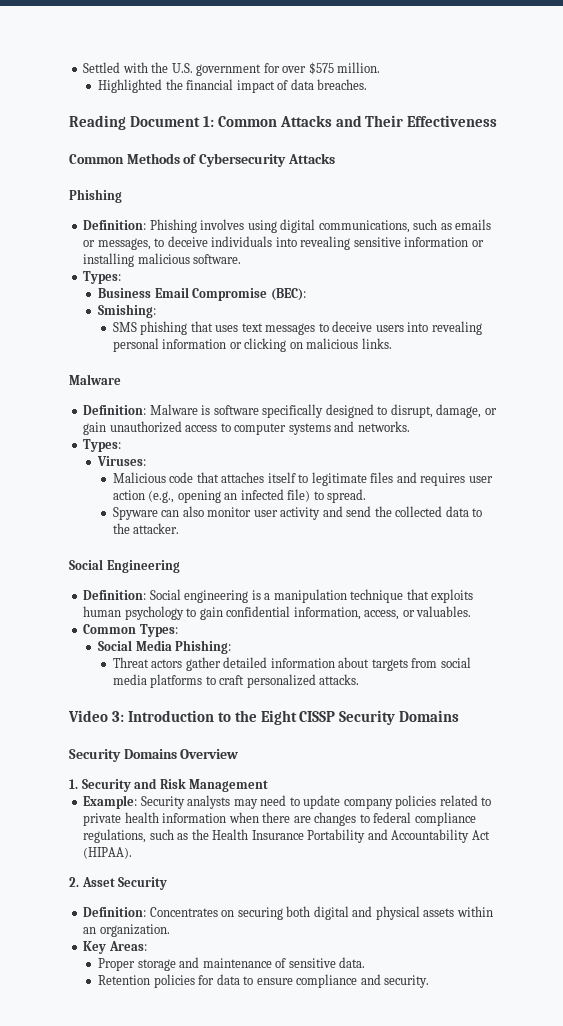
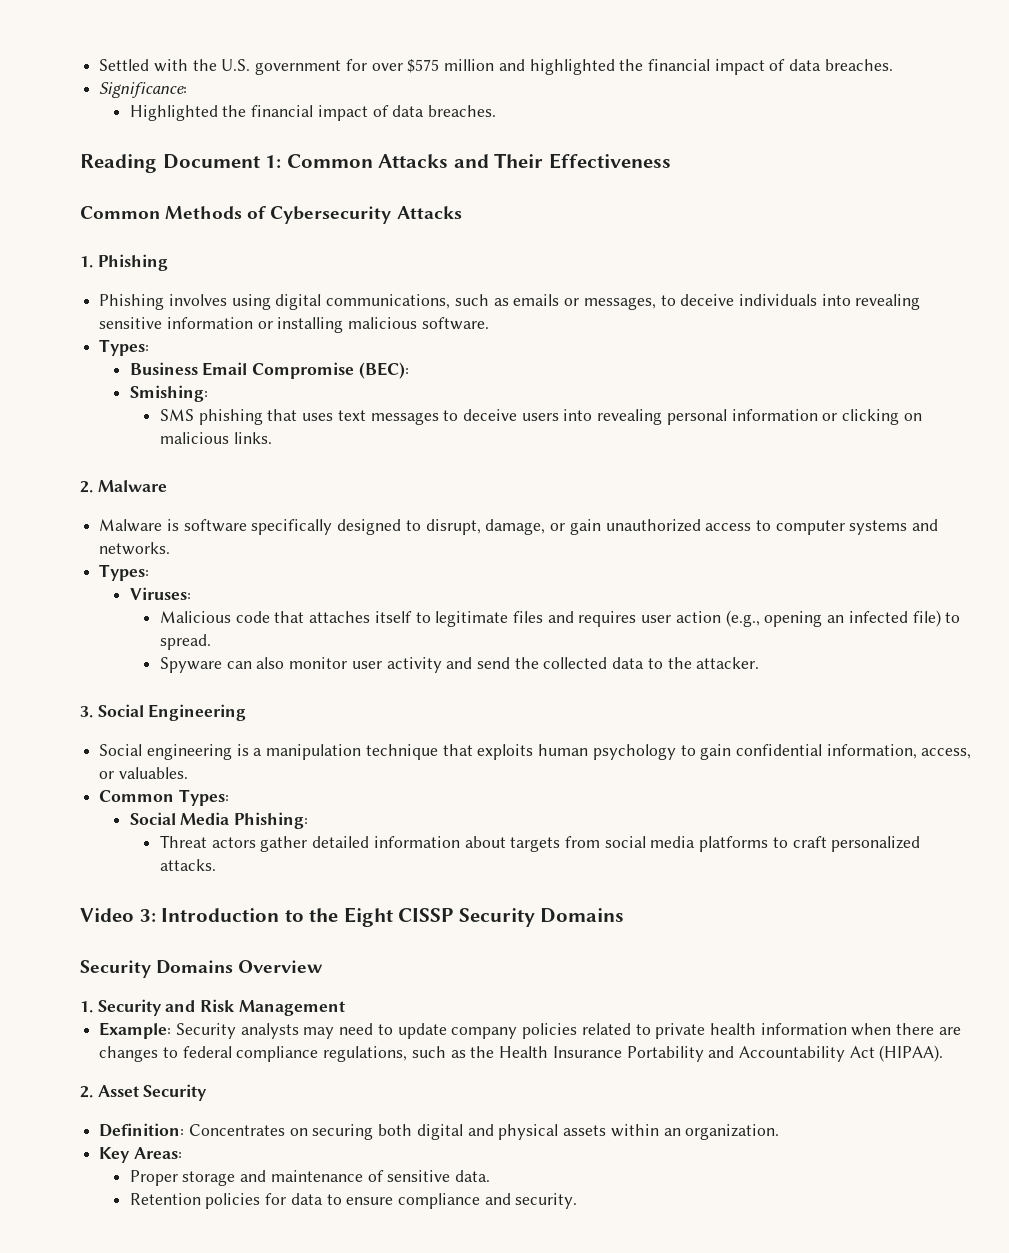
- Settled with the U.S. government for over $575 million.
+ Settled with the U.S. government for over $575 million and highlighted the financial impact of data breaches.
+ Significance:
  Common Methods of Cybersecurity Attacks
- Phishing
+ 1. Phishing
- Definition: Phishing involves using digital communications, such as emails or messages, to deceive individuals into revealing sensitive information or installing malicious software.
+ Phishing involves using digital communications, such as emails or messages, to deceive individuals into revealing sensitive information or installing malicious software.
  SMS phishing that uses text messages to deceive users into revealing personal information or clicking on malicious links.
- Malware
+ 2. Malware
- Definition: Malware is software specifically designed to disrupt, damage, or gain unauthorized access to computer systems and networks.
+ Malware is software specifically designed to disrupt, damage, or gain unauthorized access to computer systems and networks.
- Social Engineering
+ 3. Social Engineering
- Definition: Social engineering is a manipulation technique that exploits human psychology to gain confidential information, access, or valuables.
+ Social engineering is a manipulation technique that exploits human psychology to gain confidential information, access, or valuables.

